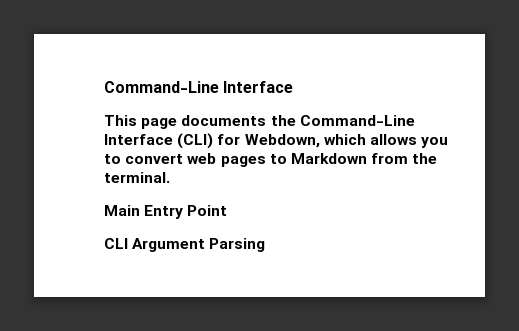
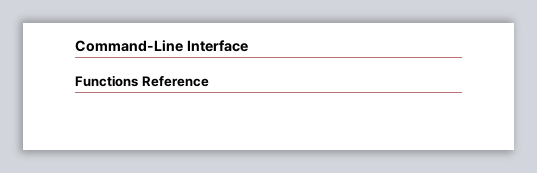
- This page documents the Command-Line Interface (CLI) for Webdown, which allows you to convert web pages to Markdown from the terminal.
- Main Entry Point
- CLI Argument Parsing
+ Functions Reference

